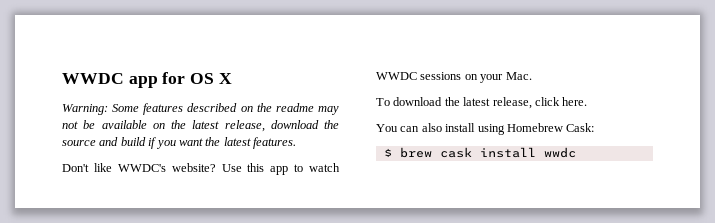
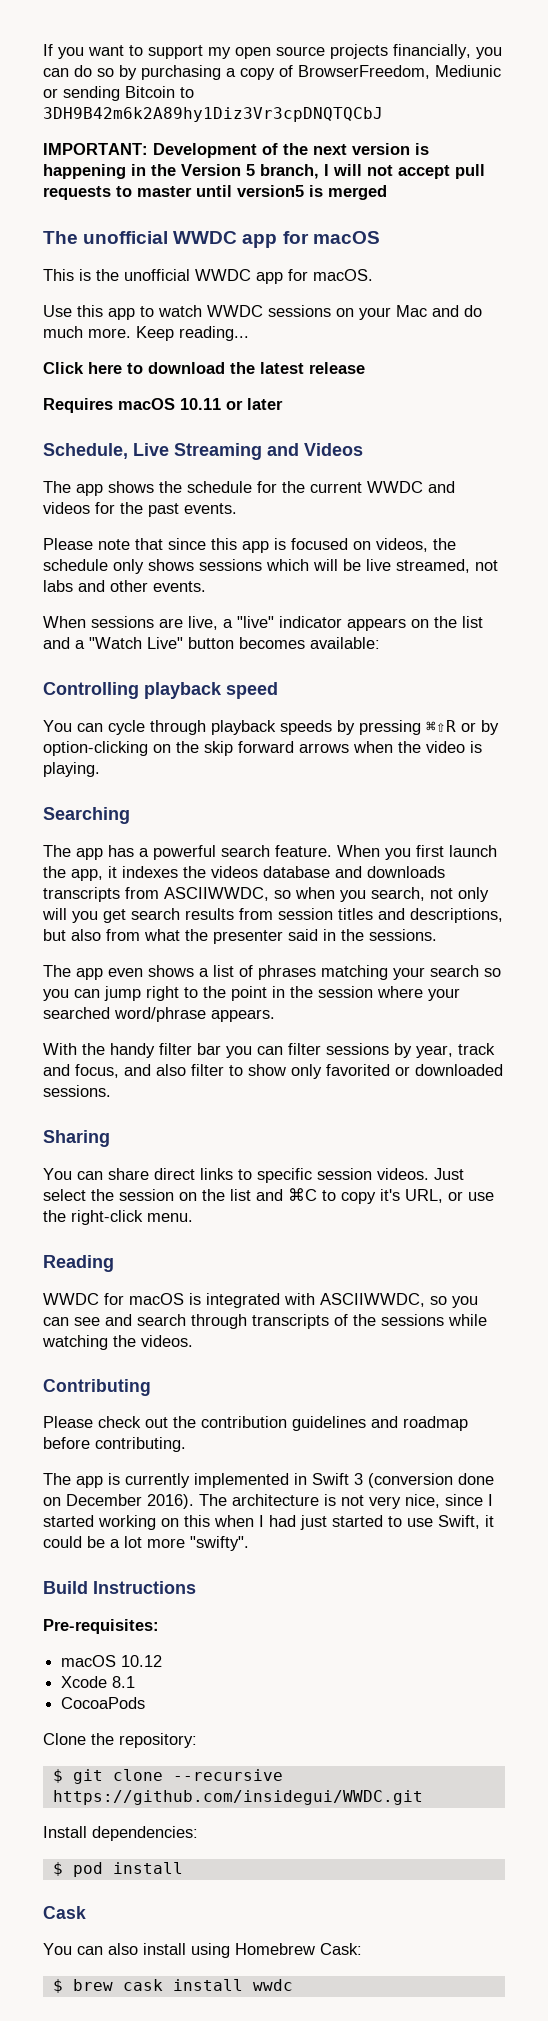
- WWDC app for OS X
- Warning: Some features described on the readme may not be available on the latest release, download the source and build if you want the latest features.
- Don't like WWDC's website? Use this app to watch WWDC sessions on your Mac.
- To download the latest release, click here.
+ If you want to support my open source projects financially, you can do so by purchasing a copy of BrowserFreedom, Mediunic or sending Bitcoin to 3DH9B42m6k2A89hy1Diz3Vr3cpDNQTQCbJ
+ IMPORTANT: Development of the next version is happening in the Version 5 branch, I will not accept pull requests to master until version5 is merged
+ The unofficial WWDC app for macOS
+ This is the unofficial WWDC app for macOS.
+ Use this app to watch WWDC sessions on your Mac and do much more. Keep reading...
+ Click here to download the latest release
+ Requires macOS 10.11 or later
+ Schedule, Live Streaming and Videos
+ The app shows the schedule for the current WWDC and videos for the past events.
+ Please note that since this app is focused on videos, the schedule only shows sessions which will be live streamed, not labs and other events.
+ When sessions are live, a "live" indicator appears on the list and a "Watch Live" button becomes available:
+ Controlling playback speed
+ You can cycle through playback speeds by pressing ⌘⇧R or by option-clicking on the skip forward arrows when the video is playing.
+ Searching
+ The app has a powerful search feature. When you first launch the app, it indexes the videos database and downloads transcripts from ASCIIWWDC, so when you search, not only will you get search results from session titles and descriptions, but also from what the presenter said in the sessions.
+ The app even shows a list of phrases matching your search so you can jump right to the point in the session where your searched word/phrase appears.
+ With the handy filter bar you can filter sessions by year, track and focus, and also filter to show only favorited or downloaded sessions.
+ Sharing
+ You can share direct links to specific session videos. Just select the session on the list and ⌘C to copy it's URL, or use the right-click menu.
+ Reading
+ WWDC for macOS is integrated with ASCIIWWDC, so you can see and search through transcripts of the sessions while watching the videos.
+ Contributing
+ Please check out the contribution guidelines and roadmap before contributing.
+ The app is currently implemented in Swift 3 (conversion done on December 2016). The architecture is not very nice, since I started working on this when I had just started to use Swift, it could be a lot more "swifty".
+ Build Instructions
+ Pre-requisites:
+ macOS 10.12
+ Xcode 8.1
+ CocoaPods
+ Clone the repository:
+ $ git clone --recursive https://github.com/insidegui/WWDC.git
+ Install dependencies:
+ $ pod install
+ Cask

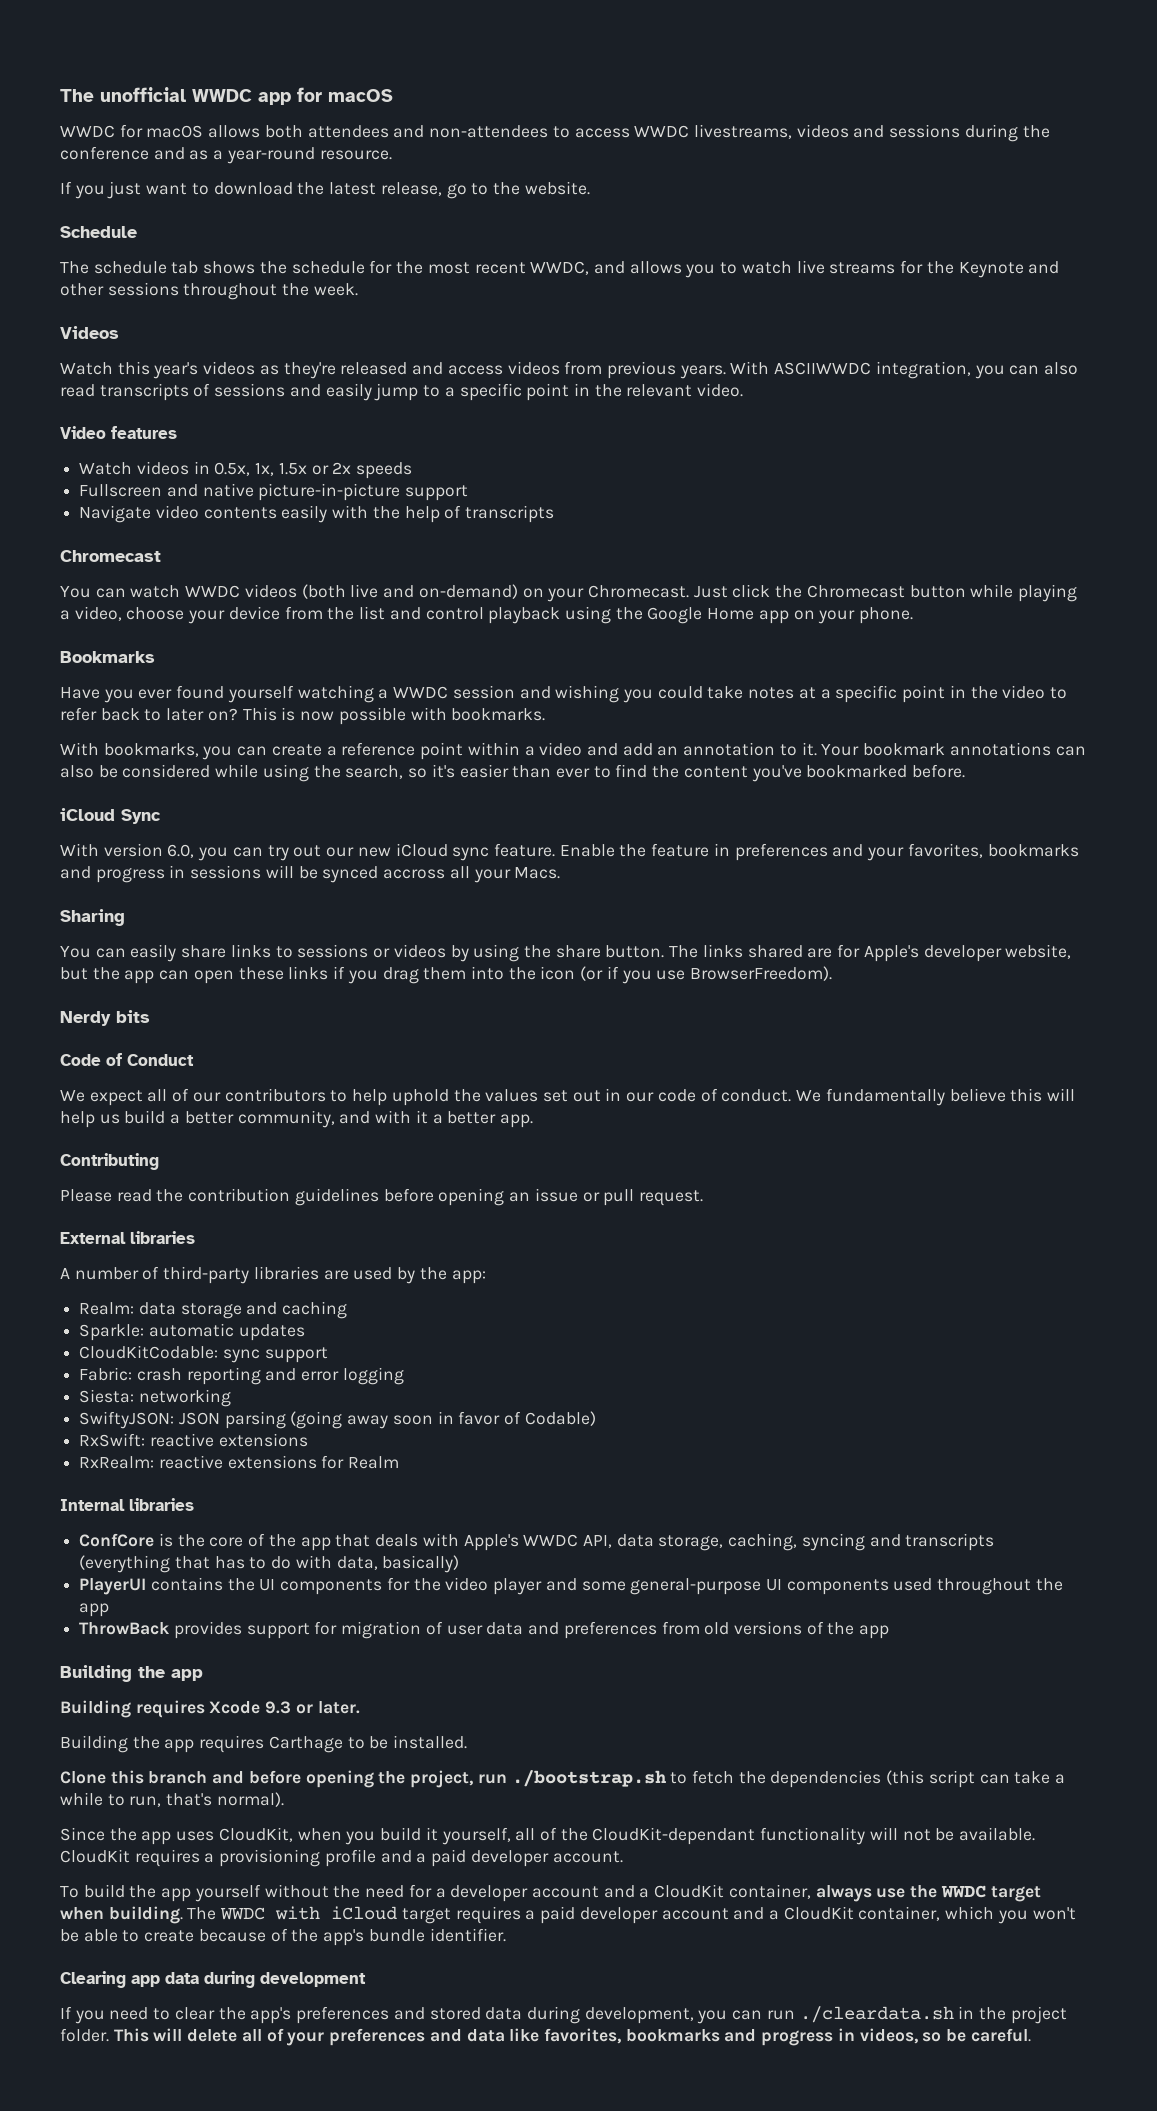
- If you want to support my open source projects financially, you can do so by purchasing a copy of BrowserFreedom, Mediunic or sending Bitcoin to 3DH9B42m6k2A89hy1Diz3Vr3cpDNQTQCbJ
- IMPORTANT: Development of the next version is happening in the Version 5 branch, I will not accept pull requests to master until version5 is merged
- This is the unofficial WWDC app for macOS.
- Use this app to watch WWDC sessions on your Mac and do much more. Keep reading...
- Click here to download the latest release
- Requires macOS 10.11 or later
- Schedule, Live Streaming and Videos
- The app shows the schedule for the current WWDC and videos for the past events.
- Please note that since this app is focused on videos, the schedule only shows sessions which will be live streamed, not labs and other events.
- When sessions are live, a "live" indicator appears on the list and a "Watch Live" button becomes available:
- Controlling playback speed
- You can cycle through playback speeds by pressing ⌘⇧R or by option-clicking on the skip forward arrows when the video is playing.
- Searching
- The app has a powerful search feature. When you first launch the app, it indexes the videos database and downloads transcripts from ASCIIWWDC, so when you search, not only will you get search results from session titles and descriptions, but also from what the presenter said in the sessions.
- The app even shows a list of phrases matching your search so you can jump right to the point in the session where your searched word/phrase appears.
- With the handy filter bar you can filter sessions by year, track and focus, and also filter to show only favorited or downloaded sessions.
+ WWDC for macOS allows both attendees and non-attendees to access WWDC livestreams, videos and sessions during the conference and as a year-round resource.
+ If you just want to download the latest release, go to the website.
+ Schedule
+ The schedule tab shows the schedule for the most recent WWDC, and allows you to watch live streams for the Keynote and other sessions throughout the week.
+ Videos
+ Watch this year's videos as they're released and access videos from previous years. With ASCIIWWDC integration, you can also read transcripts of sessions and easily jump to a specific point in the relevant video.
+ Video features
+ Watch videos in 0.5x, 1x, 1.5x or 2x speeds
+ Fullscreen and native picture-in-picture support
+ Navigate video contents easily with the help of transcripts
+ Chromecast
+ You can watch WWDC videos (both live and on-demand) on your Chromecast. Just click the Chromecast button while playing a video, choose your device from the list and control playback using the Google Home app on your phone.
+ Bookmarks
+ Have you ever found yourself watching a WWDC session and wishing you could take notes at a specific point in the video to refer back to later on? This is now possible with bookmarks.
+ With bookmarks, you can create a reference point within a video and add an annotation to it. Your bookmark annotations can also be considered while using the search, so it's easier than ever to find the content you've bookmarked before.
+ iCloud Sync
+ With version 6.0, you can try out our new iCloud sync feature. Enable the feature in preferences and your favorites, bookmarks and progress in sessions will be synced accross all your Macs.
  Sharing
- You can share direct links to specific session videos. Just select the session on the list and ⌘C to copy it's URL, or use the right-click menu.
- Reading
- WWDC for macOS is integrated with ASCIIWWDC, so you can see and search through transcripts of the sessions while watching the videos.
+ You can easily share links to sessions or videos by using the share button. The links shared are for Apple's developer website, but the app can open these links if you drag them into the icon (or if you use BrowserFreedom).
+ Nerdy bits
+ Code of Conduct
+ We expect all of our contributors to help uphold the values set out in our code of conduct. We fundamentally believe this will help us build a better community, and with it a better app.
- Please check out the contribution guidelines and roadmap before contributing.
- The app is currently implemented in Swift 3 (conversion done on December 2016). The architecture is not very nice, since I started working on this when I had just started to use Swift, it could be a lot more "swifty".
- Build Instructions
- Pre-requisites:
- macOS 10.12
- Xcode 8.1
- CocoaPods
- Clone the repository:
- $ git clone --recursive https://github.com/insidegui/WWDC.git
- Install dependencies:
- $ pod install
- Cask
- You can also install using Homebrew Cask:
- $ brew cask install wwdc
+ Please read the contribution guidelines before opening an issue or pull request.
+ External libraries
+ A number of third-party libraries are used by the app:
+ Realm: data storage and caching
+ Sparkle: automatic updates
+ CloudKitCodable: sync support
+ Fabric: crash reporting and error logging
+ Siesta: networking
+ SwiftyJSON: JSON parsing (going away soon in favor of Codable)
+ RxSwift: reactive extensions
+ RxRealm: reactive extensions for Realm
+ Internal libraries
+ ConfCore is the core of the app that deals with Apple's WWDC API, data storage, caching, syncing and transcripts (everything that has to do with data, basically)
+ PlayerUI contains the UI components for the video player and some general-purpose UI components used throughout the app
+ ThrowBack provides support for migration of user data and preferences from old versions of the app
+ Building the app
+ Building requires Xcode 9.3 or later.
+ Building the app requires Carthage to be installed.
+ Clone this branch and before opening the project, run ./bootstrap.sh to fetch the dependencies (this script can take a while to run, that's normal).
+ Since the app uses CloudKit, when you build it yourself, all of the CloudKit-dependant functionality will not be available. CloudKit requires a provisioning profile and a paid developer account.
+ To build the app yourself without the need for a developer account and a CloudKit container, always use the WWDC target when building. The WWDC with iCloud target requires a paid developer account and a CloudKit container, which you won't be able to create because of the app's bundle identifier.
+ Clearing app data during development
+ If you need to clear the app's preferences and stored data during development, you can run ./cleardata.sh in the project folder. This will delete all of your preferences and data like favorites, bookmarks and progress in videos, so be careful.

